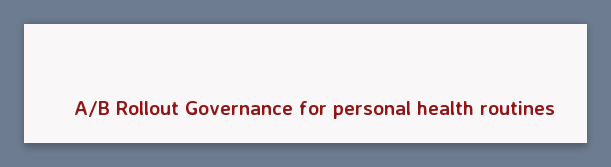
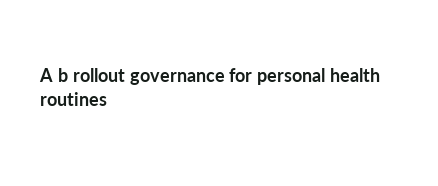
- A/B Rollout Governance for personal health routines
+ A b rollout governance for personal health routines

